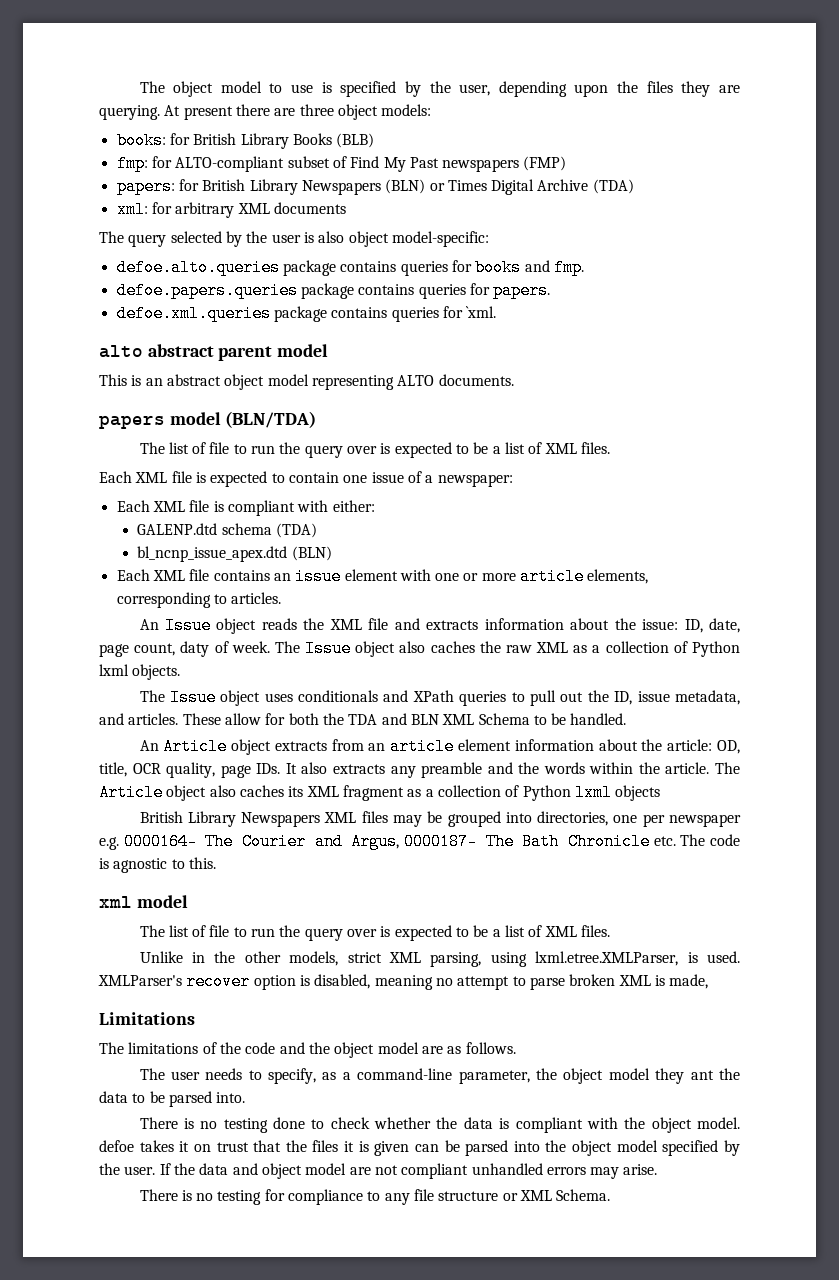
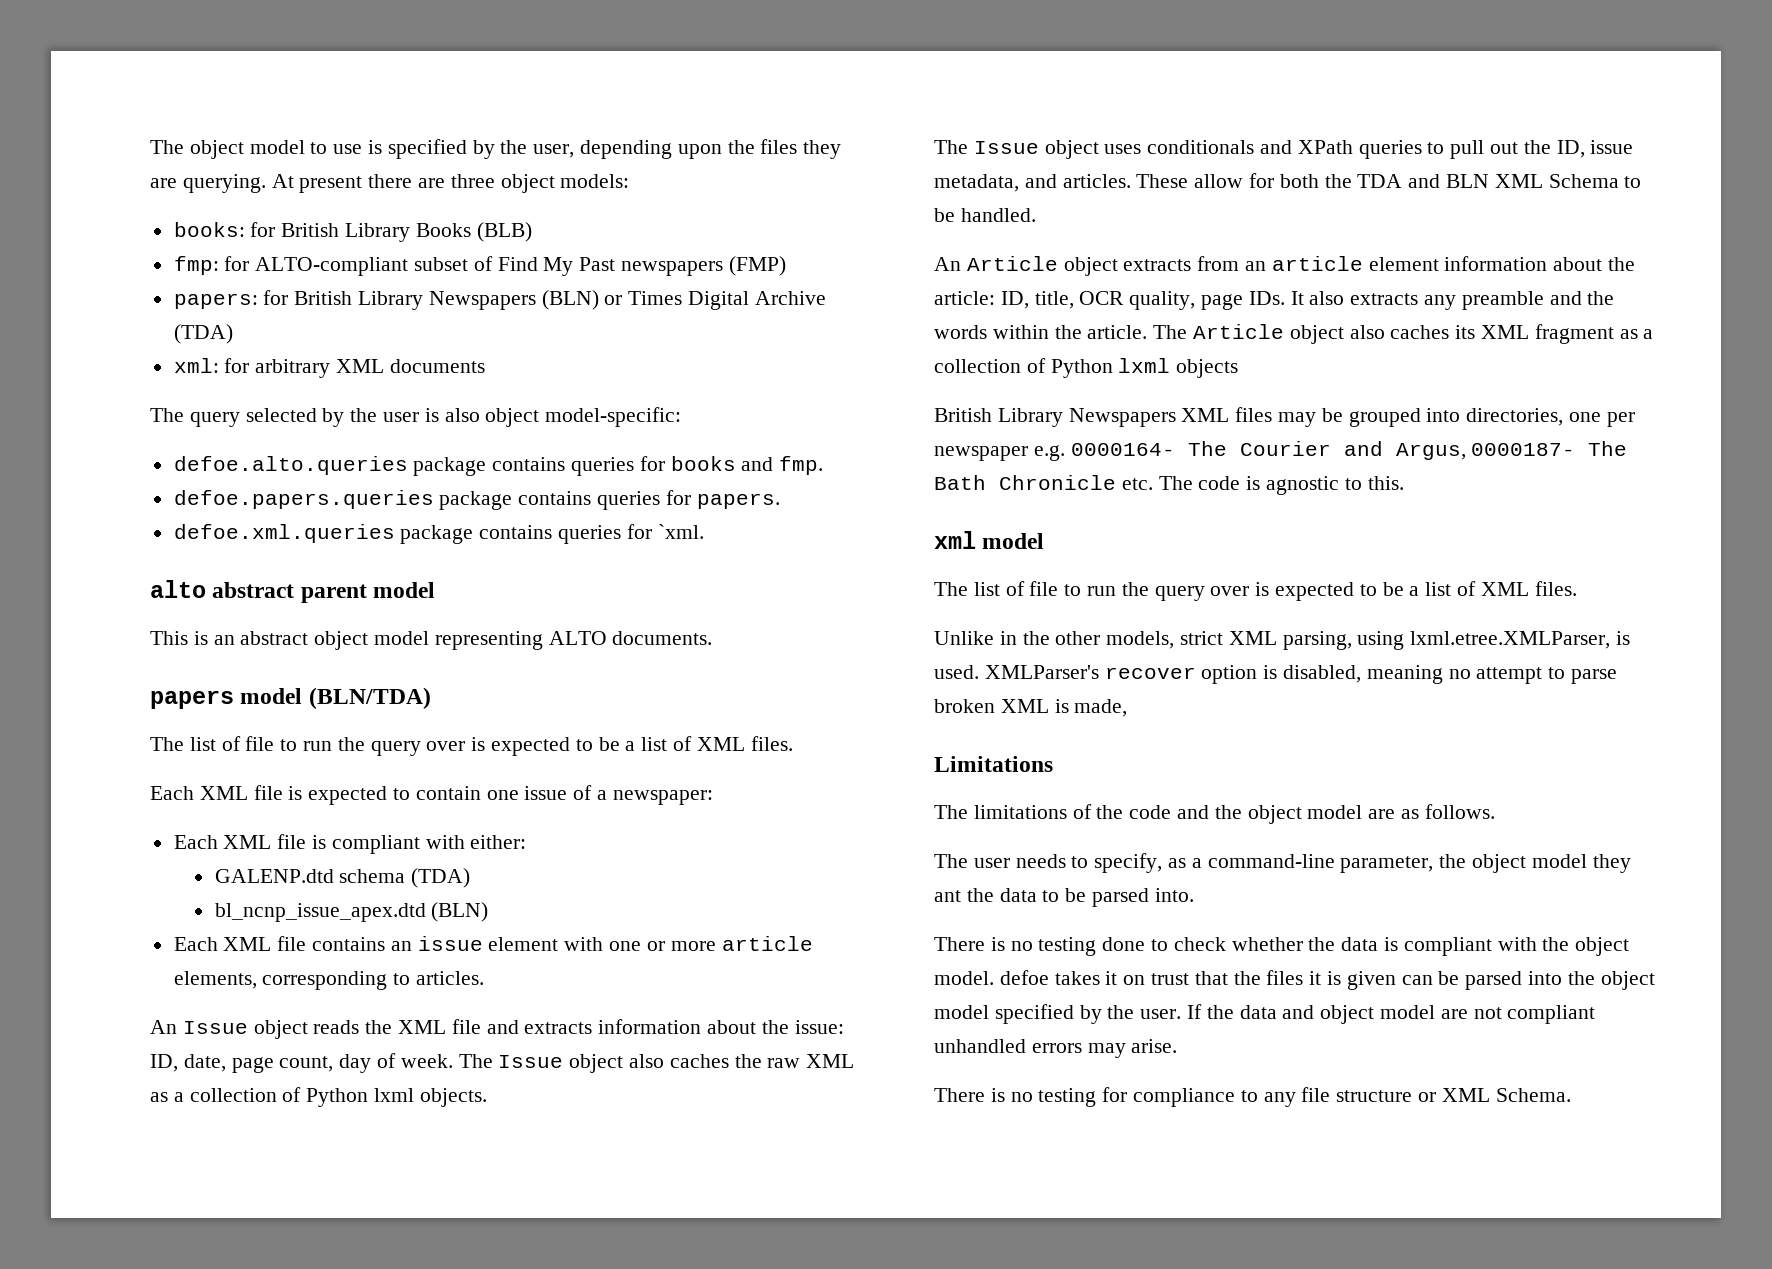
- An Issue object reads the XML file and extracts information about the issue: ID, date, page count, daty of week.
+ An Issue object reads the XML file and extracts information about the issue: ID, date, page count, day of week.
- An Article object extracts from an article element information about the article: OD, title, OCR quality, page IDs. It also extracts any preamble and the words within the article.
+ An Article object extracts from an article element information about the article: ID, title, OCR quality, page IDs. It also extracts any preamble and the words within the article.

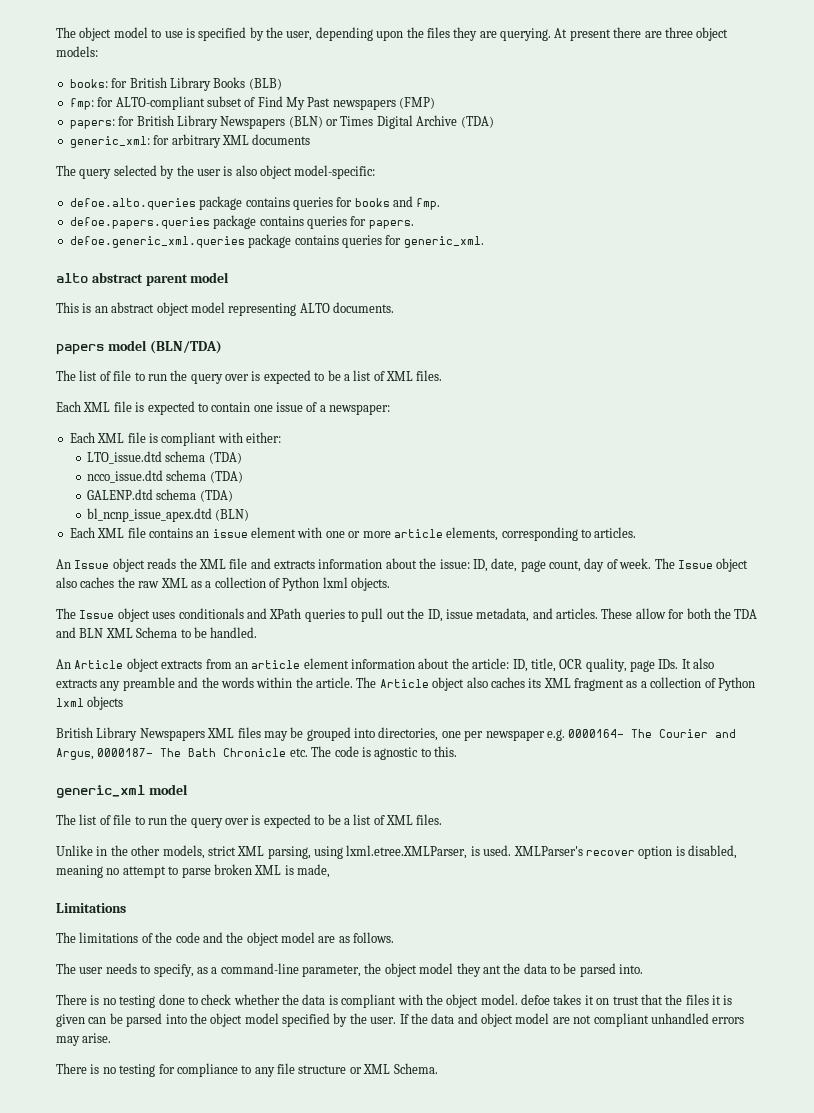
- xml: for arbitrary XML documents
+ generic_xml: for arbitrary XML documents
- defoe.xml.queries package contains queries for `xml.
+ defoe.generic_xml.queries package contains queries for generic_xml.
+ LTO_issue.dtd schema (TDA)
+ ncco_issue.dtd schema (TDA)
- xml model
+ generic_xml model

